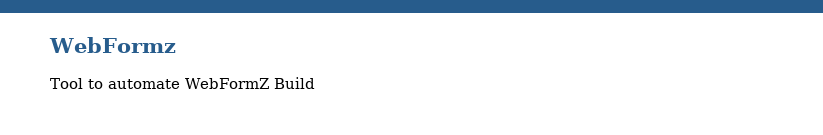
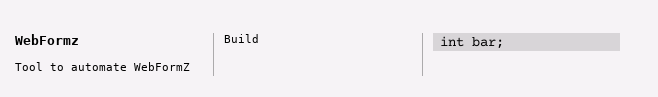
+ int bar;

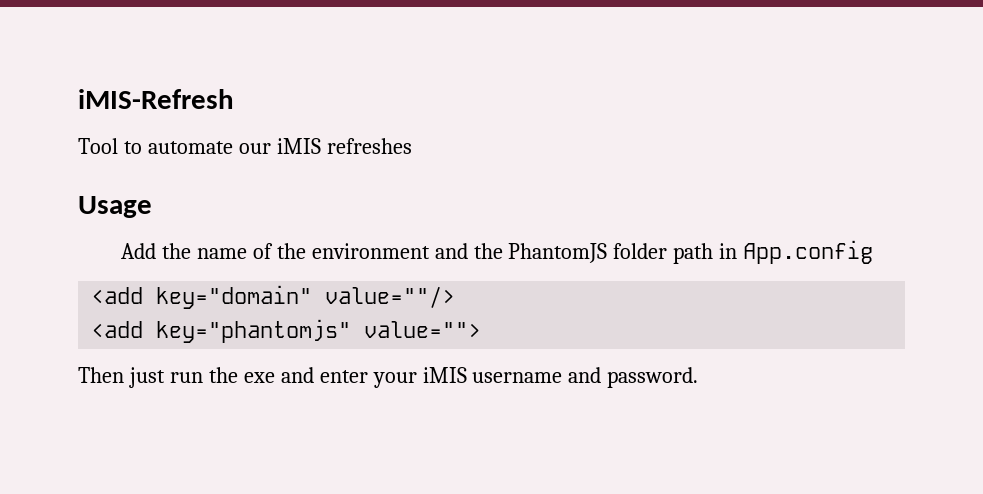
- WebFormz
+ iMIS-Refresh
- Tool to automate WebFormZ Build
- int bar;
+ Tool to automate our iMIS refreshes
+ Usage
+ Add the name of the environment and the PhantomJS folder path in App.config
+ <add key="domain" value=""/>
+ <add key="phantomjs" value="">
+ Then just run the exe and enter your iMIS username and password.

